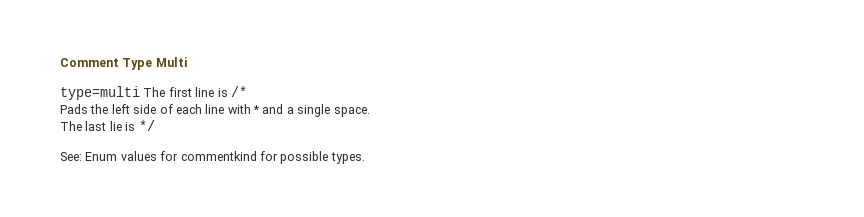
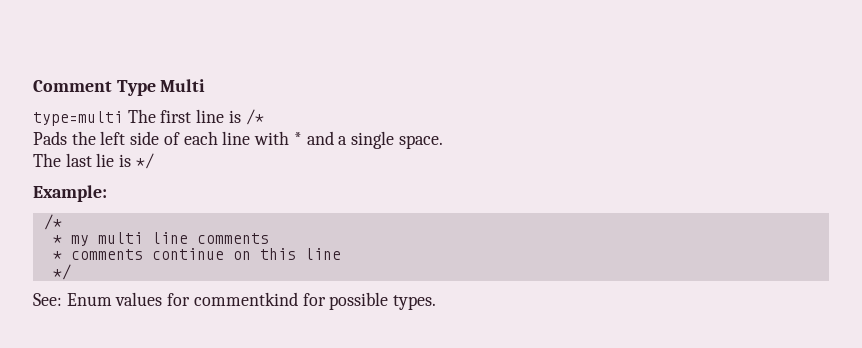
+ Example:
+ /*
+ * my multi line comments
+ * comments continue on this line
+ */

